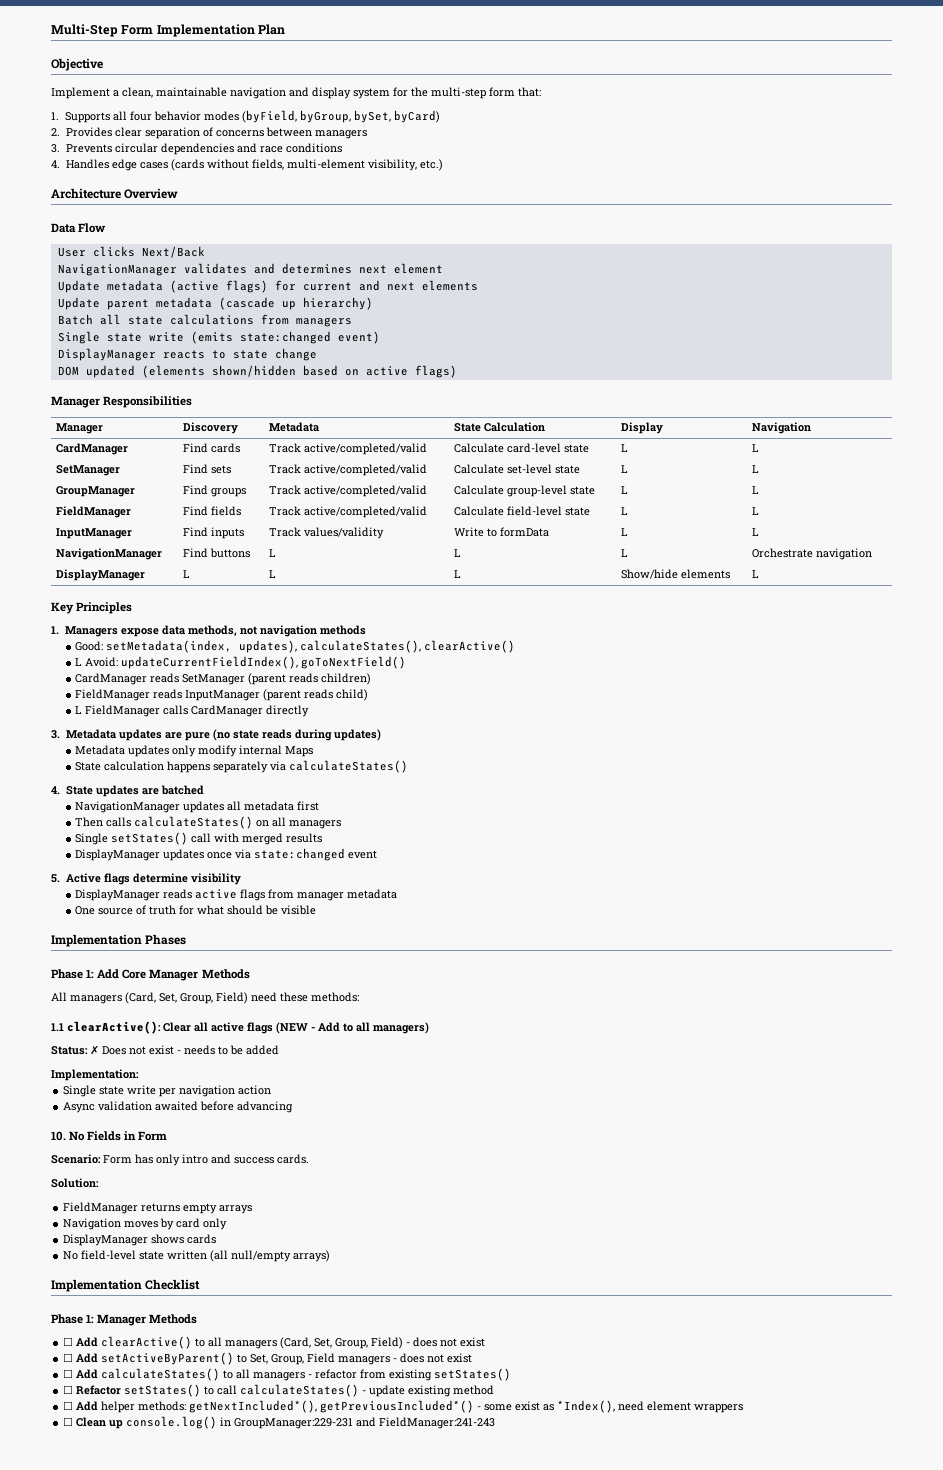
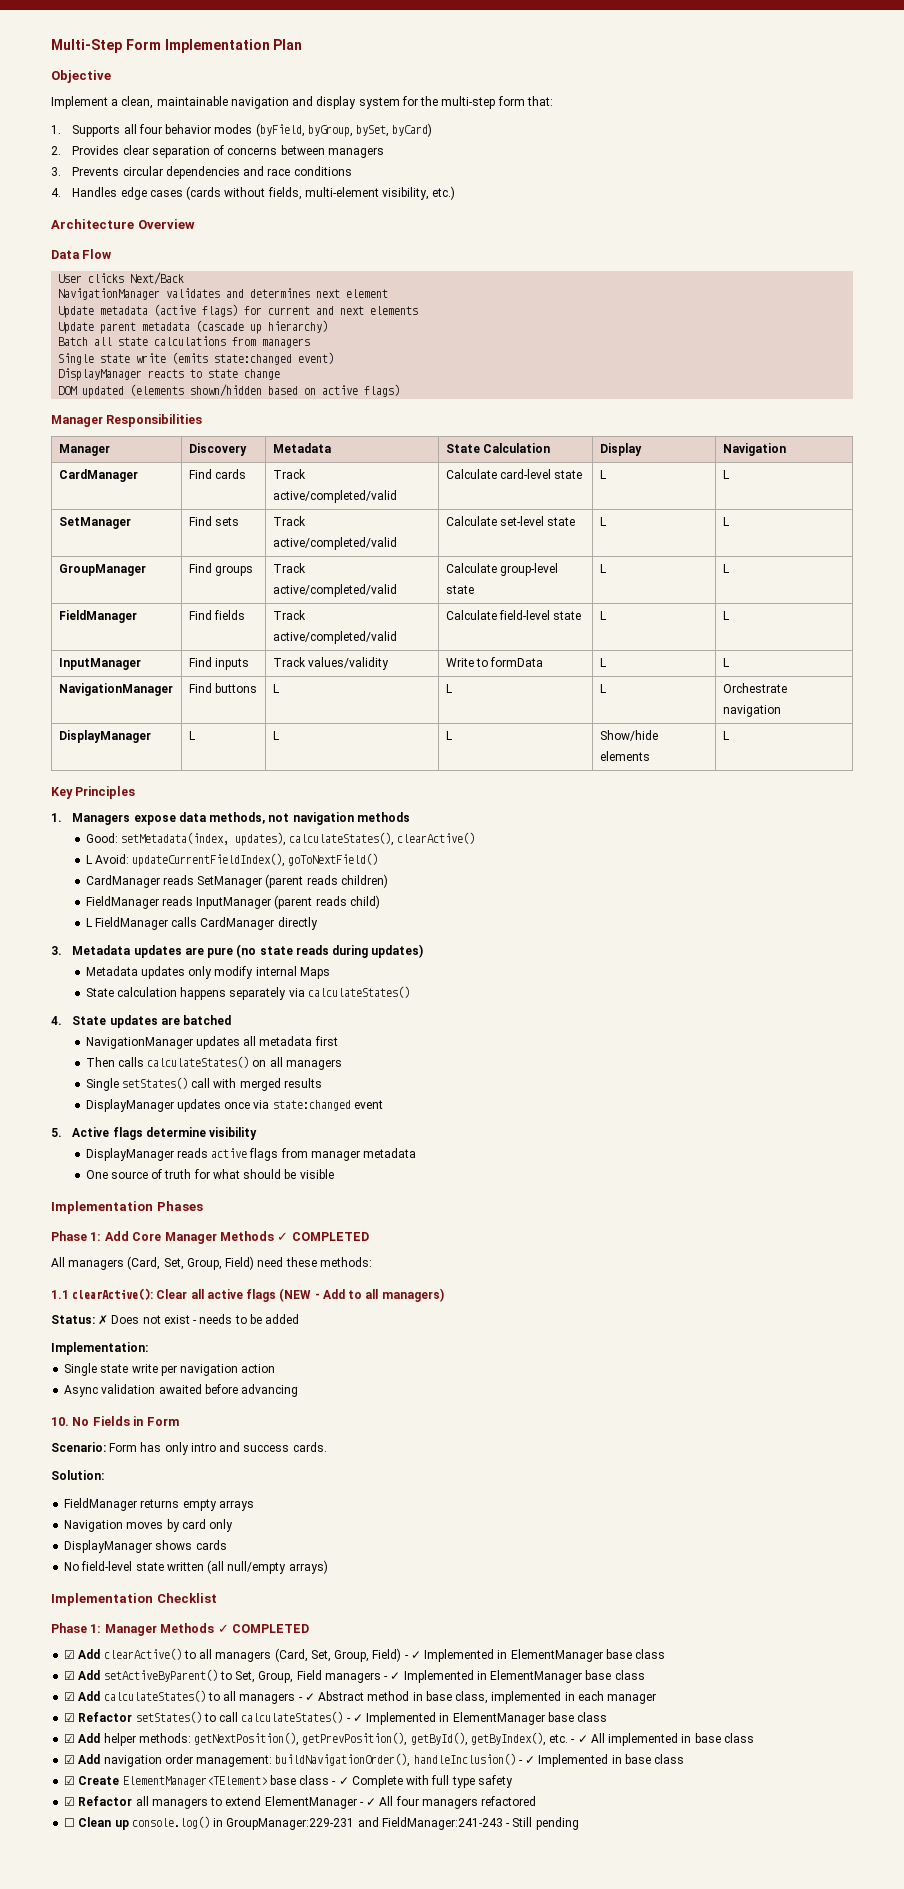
- Phase 1: Add Core Manager Methods
+ Phase 1: Add Core Manager Methods ✓ COMPLETED
- Phase 1: Manager Methods
- ☐ Add clearActive() to all managers (Card, Set, Group, Field) - does not exist
- ☐ Add setActiveByParent() to Set, Group, Field managers - does not exist
- ☐ Add calculateStates() to all managers - refactor from existing setStates()
- ☐ Refactor setStates() to call calculateStates() - update existing method
- ☐ Add helper methods: getNextIncluded*(), getPreviousIncluded*() - some exist as *Index(), need element wrappers
+ Phase 1: Manager Methods ✓ COMPLETED
+ ☑ Add clearActive() to all managers (Card, Set, Group, Field) - ✓ Implemented in ElementManager base class
+ ☑ Add setActiveByParent() to Set, Group, Field managers - ✓ Implemented in ElementManager base class
+ ☑ Add calculateStates() to all managers - ✓ Abstract method in base class, implemented in each manager
+ ☑ Refactor setStates() to call calculateStates() - ✓ Implemented in ElementManager base class
+ ☑ Add helper methods: getNextPosition(), getPrevPosition(), getById(), getByIndex(), etc. - ✓ All implemented in base class
+ ☑ Add navigation order management: buildNavigationOrder(), handleInclusion() - ✓ Implemented in base class
+ ☑ Create ElementManager<TElement> base class - ✓ Complete with full type safety
+ ☑ Refactor all managers to extend ElementManager - ✓ All four managers refactored
- ☐ Clean up console.log() in GroupManager:229-231 and FieldManager:241-243
+ ☐ Clean up console.log() in GroupManager:229-231 and FieldManager:241-243 - Still pending

